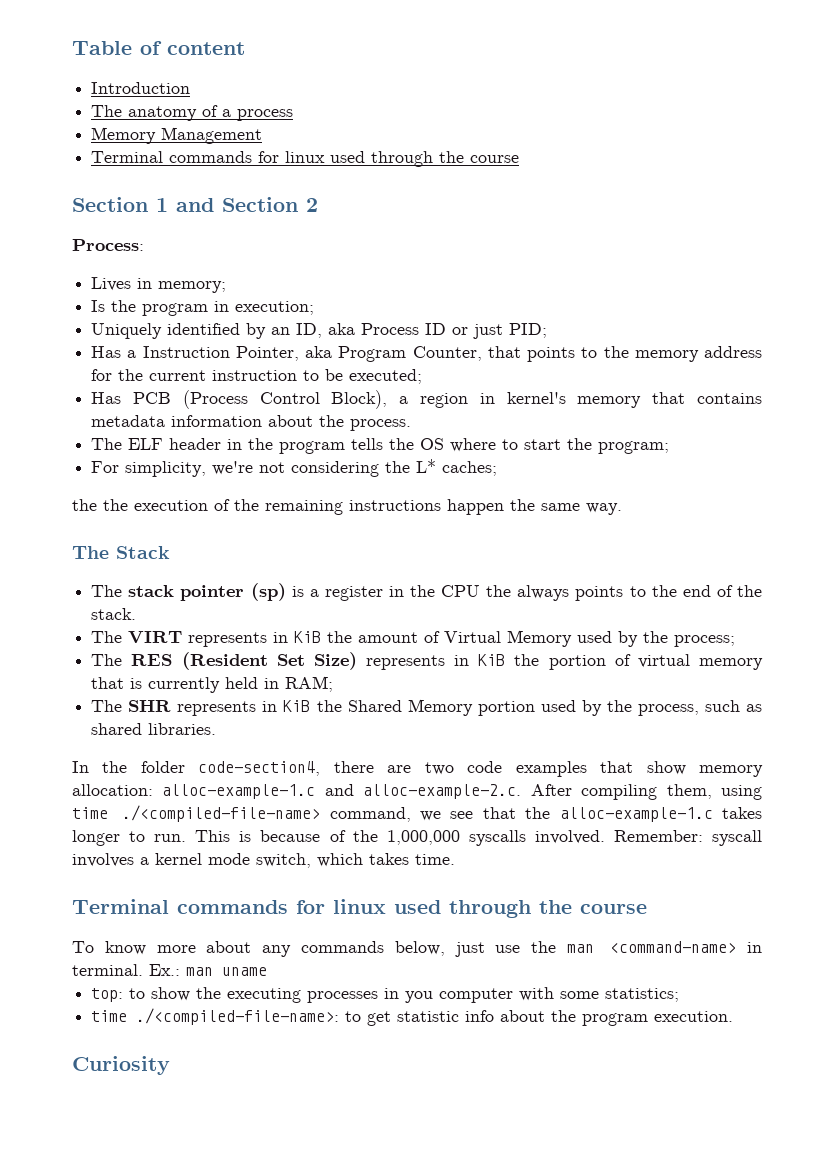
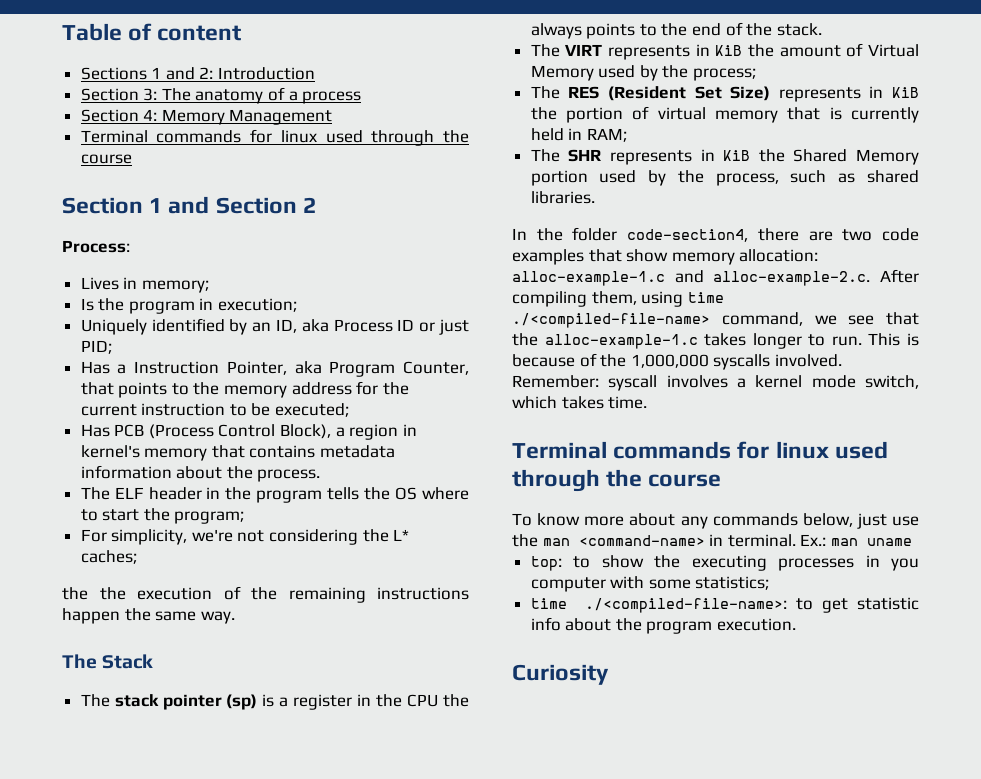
- Introduction
+ Sections 1 and 2: Introduction
- The anatomy of a process
+ Section 3: The anatomy of a process
- Memory Management
+ Section 4: Memory Management

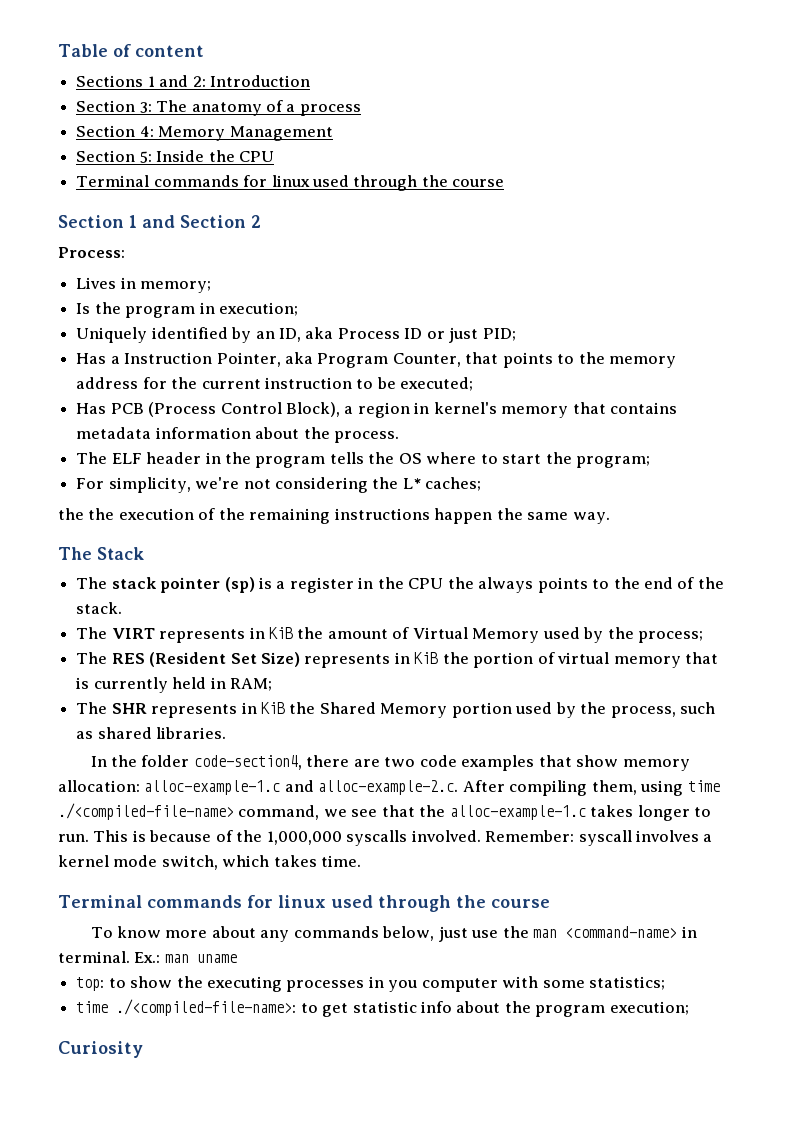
+ Section 5: Inside the CPU
- time ./<compiled-file-name>: to get statistic info about the program execution.
+ time ./<compiled-file-name>: to get statistic info about the program execution;

